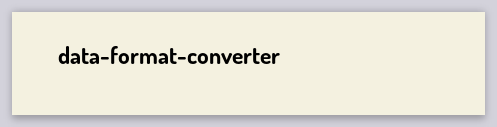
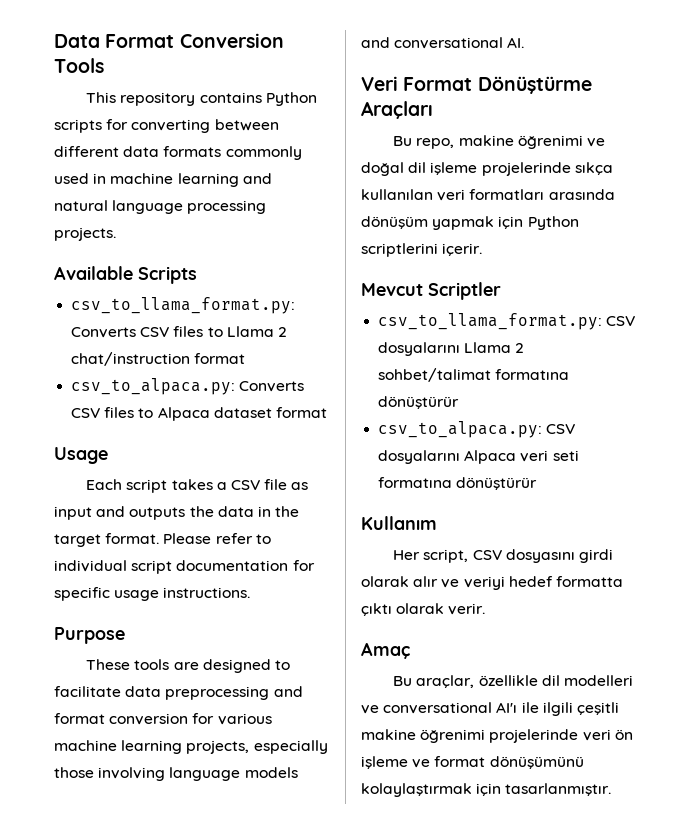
- data-format-converter
+ Data Format Conversion Tools
+ This repository contains Python scripts for converting between different data formats commonly used in machine learning and natural language processing projects.
+ Available Scripts
+ csv_to_llama_format.py: Converts CSV files to Llama 2 chat/instruction format
+ csv_to_alpaca.py: Converts CSV files to Alpaca dataset format
+ Usage
+ Each script takes a CSV file as input and outputs the data in the target format. Please refer to individual script documentation for specific usage instructions.
+ Purpose
+ These tools are designed to facilitate data preprocessing and format conversion for various machine learning projects, especially those involving language models and conversational AI.
+ Veri Format Dönüştürme Araçları
+ Bu repo, makine öğrenimi ve doğal dil işleme projelerinde sıkça kullanılan veri formatları arasında dönüşüm yapmak için Python scriptlerini içerir.
+ Mevcut Scriptler
+ csv_to_llama_format.py: CSV dosyalarını Llama 2 sohbet/talimat formatına dönüştürür
+ csv_to_alpaca.py: CSV dosyalarını Alpaca veri seti formatına dönüştürür
+ Kullanım
+ Her script, CSV dosyasını girdi olarak alır ve veriyi hedef formatta çıktı olarak verir.
+ Amaç
+ Bu araçlar, özellikle dil modelleri ve conversational AI'ı ile ilgili çeşitli makine öğrenimi projelerinde veri ön işleme ve format dönüşümünü kolaylaştırmak için tasarlanmıştır.

